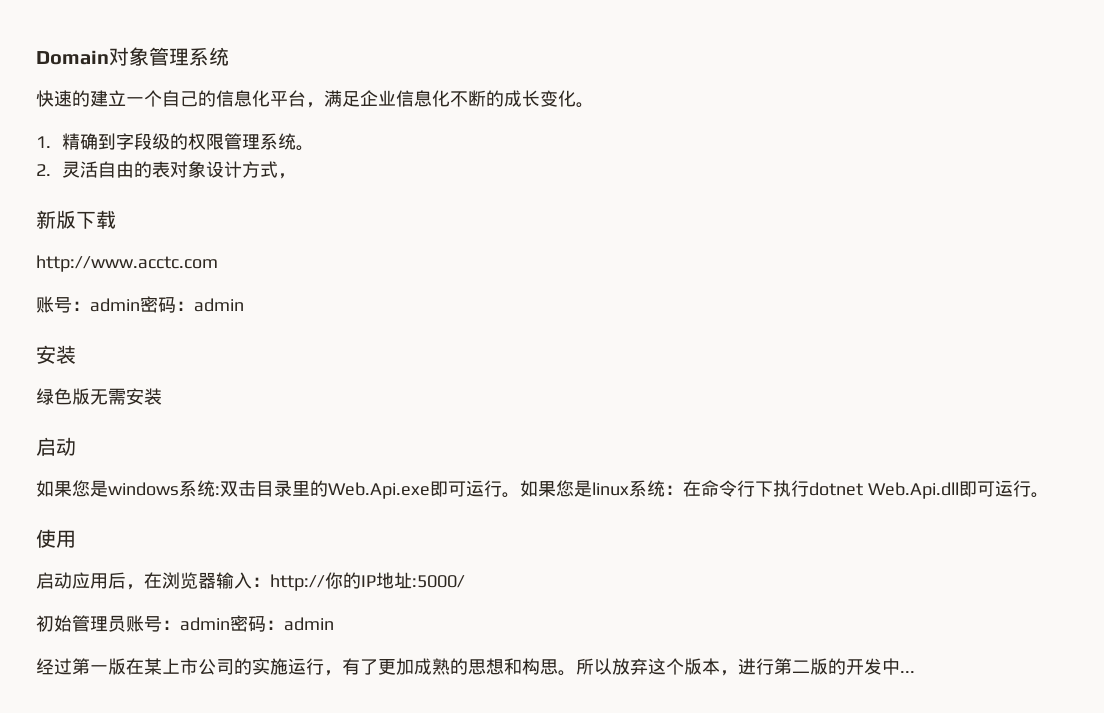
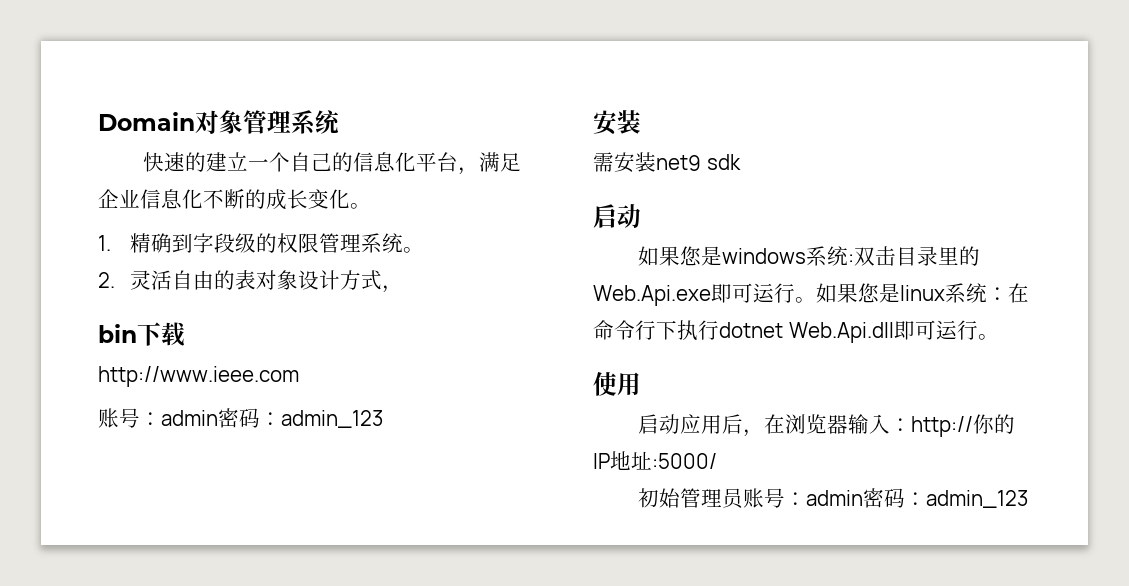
- 新版下载
+ bin下载
- http://www.acctc.com
- 账号：admin密码：admin
+ http://www.ieee.com
+ 账号：admin密码：admin_123
  安装
- 绿色版无需安装
+ 需安装net9 sdk
- 初始管理员账号：admin密码：admin
- 经过第一版在某上市公司的实施运行，有了更加成熟的思想和构思。所以放弃这个版本，进行第二版的开发中...
+ 初始管理员账号：admin密码：admin_123

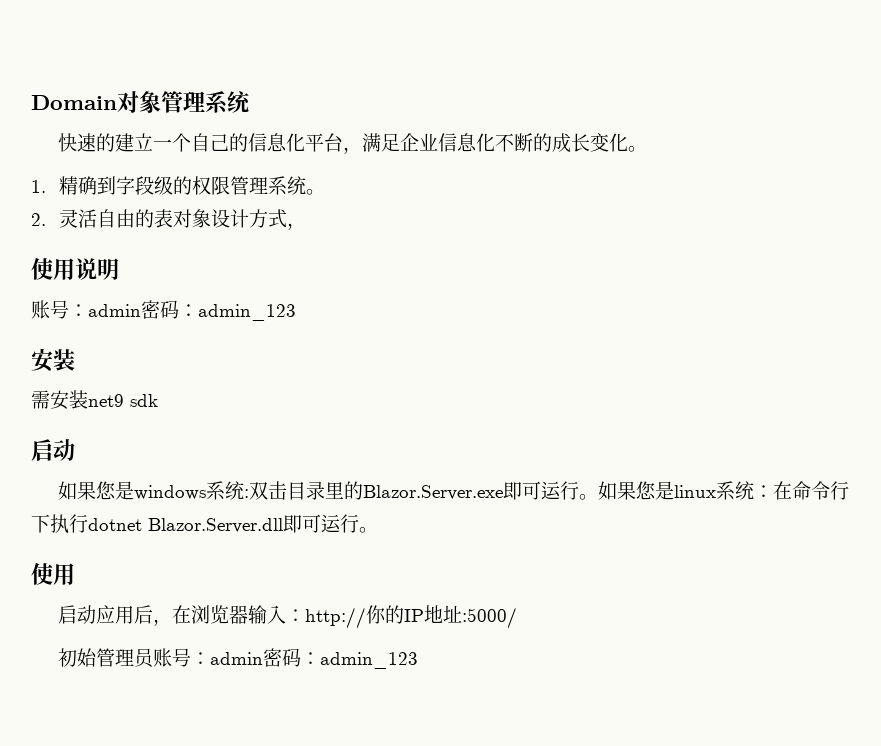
- bin下载
- http://www.ieee.com
+ 使用说明
- 如果您是windows系统:双击目录里的Web.Api.exe即可运行。
+ 如果您是windows系统:双击目录里的Blazor.Server.exe即可运行。
- 如果您是linux系统：在命令行下执行dotnet Web.Api.dll即可运行。
+ 如果您是linux系统：在命令行下执行dotnet Blazor.Server.dll即可运行。

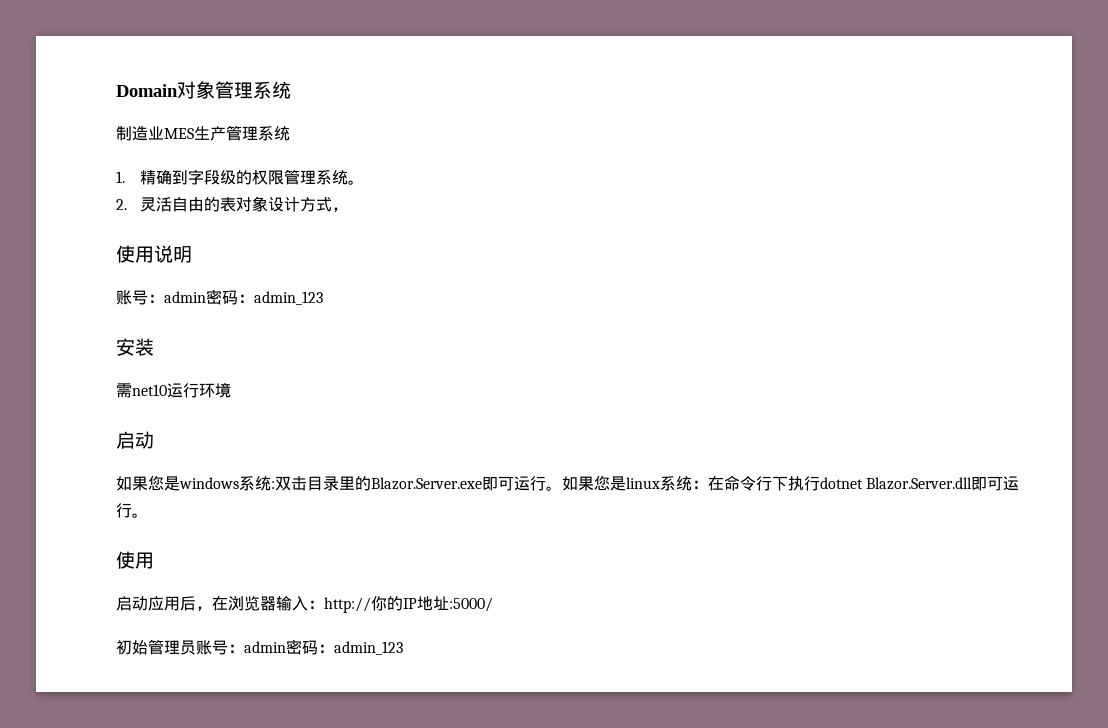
- 快速的建立一个自己的信息化平台，满足企业信息化不断的成长变化。
+ 制造业MES生产管理系统
- 需安装net9 sdk
+ 需net10运行环境

